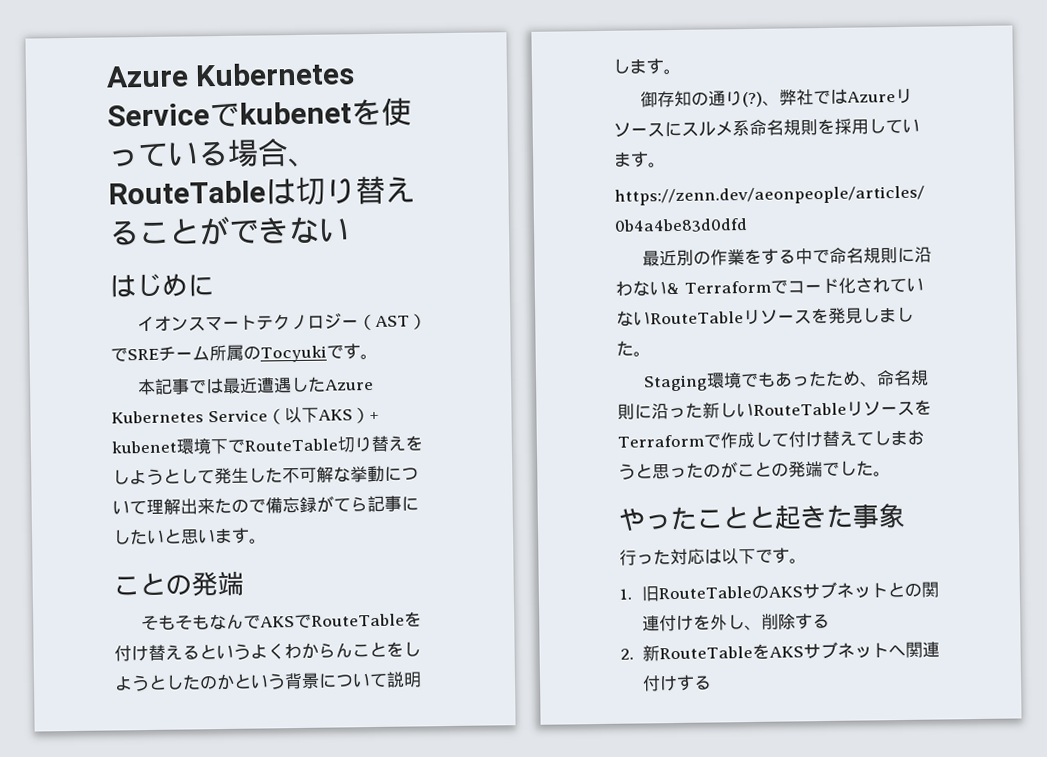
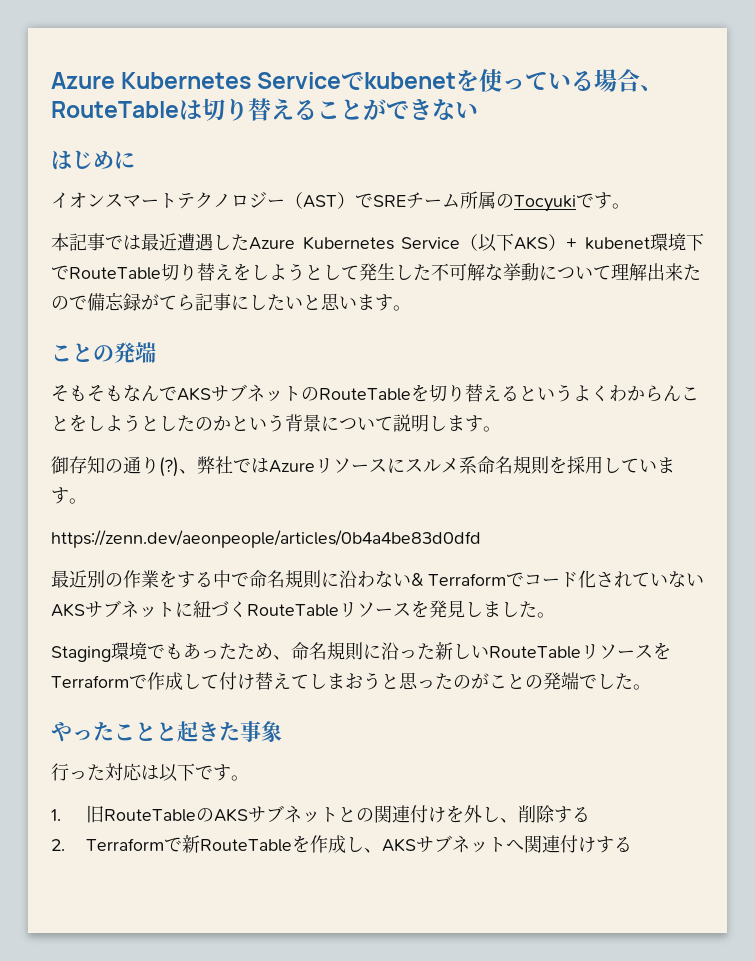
- そもそもなんでAKSでRouteTableを付け替えるというよくわからんことをしようとしたのかという背景について説明します。
+ そもそもなんでAKSサブネットのRouteTableを切り替えるというよくわからんことをしようとしたのかという背景について説明します。
- 最近別の作業をする中で命名規則に沿わない& Terraformでコード化されていないRouteTableリソースを発見しました。
+ 最近別の作業をする中で命名規則に沿わない& Terraformでコード化されていないAKSサブネットに紐づくRouteTableリソースを発見しました。
- 2.新RouteTableをAKSサブネットへ関連付けする
+ 2. Terraformで新RouteTableを作成し、AKSサブネットへ関連付けする

